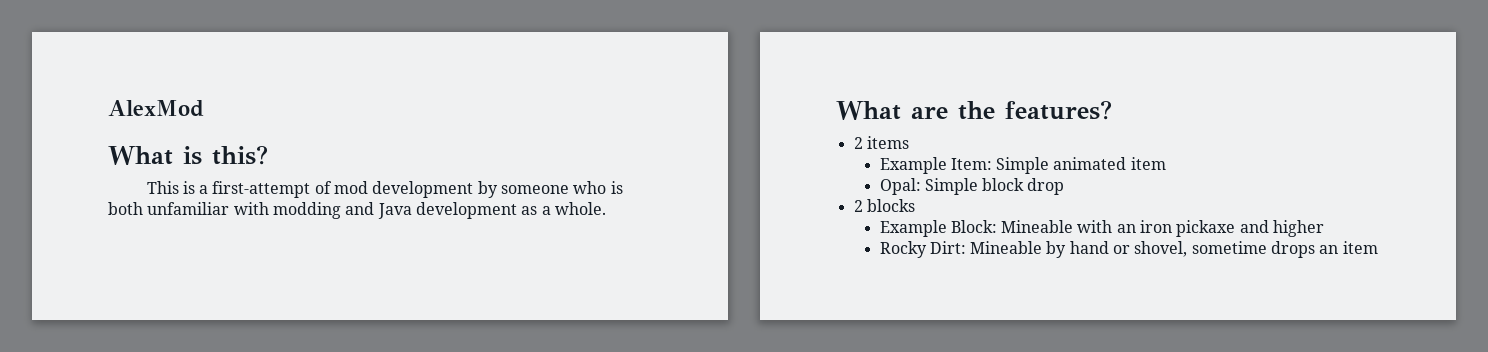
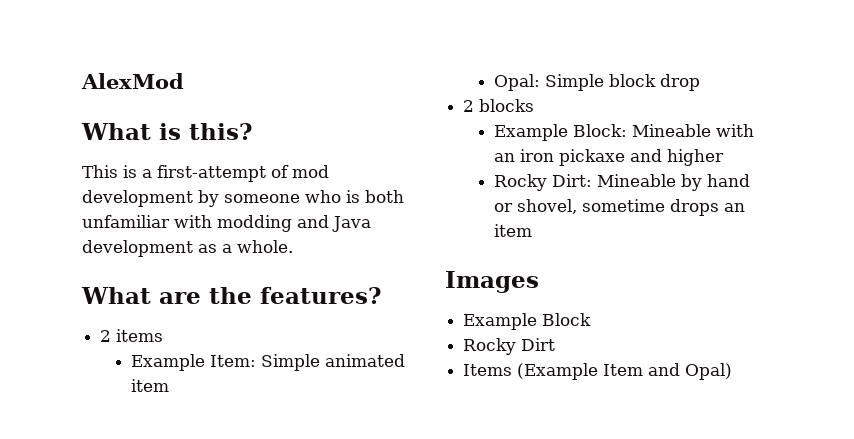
+ Images
+ Example Block
+ Rocky Dirt
+ Items (Example Item and Opal)

